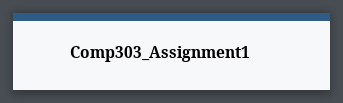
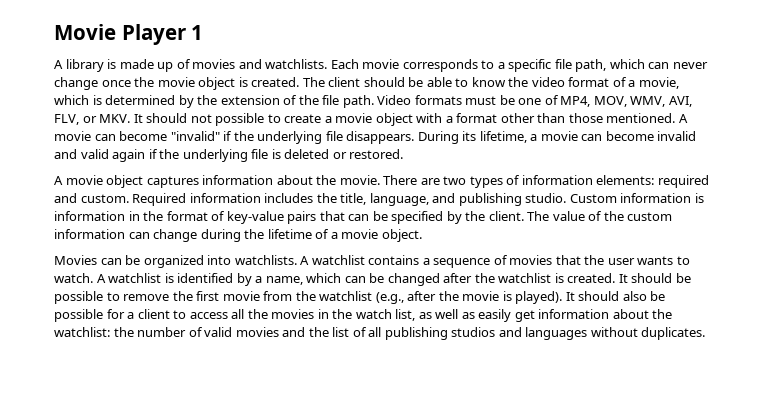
- Comp303_Assignment1
+ Movie Player 1
+ A library is made up of movies and watchlists. Each movie corresponds to a specific file path, which can never change once the movie object is created. The client should be able to know the video format of a movie, which is determined by the extension of the file path. Video formats must be one of MP4, MOV, WMV, AVI, FLV, or MKV. It should not possible to create a movie object with a format other than those mentioned. A movie can become "invalid" if the underlying file disappears. During its lifetime, a movie can become invalid and valid again if the underlying file is deleted or restored.
+ A movie object captures information about the movie. There are two types of information elements: required and custom. Required information includes the title, language, and publishing studio. Custom information is information in the format of key-value pairs that can be specified by the client. The value of the custom information can change during the lifetime of a movie object.
+ Movies can be organized into watchlists. A watchlist contains a sequence of movies that the user wants to watch. A watchlist is identified by a name, which can be changed after the watchlist is created. It should be possible to remove the first movie from the watchlist (e.g., after the movie is played). It should also be possible for a client to access all the movies in the watch list, as well as easily get information about the watchlist: the number of valid movies and the list of all publishing studios and languages without duplicates.

